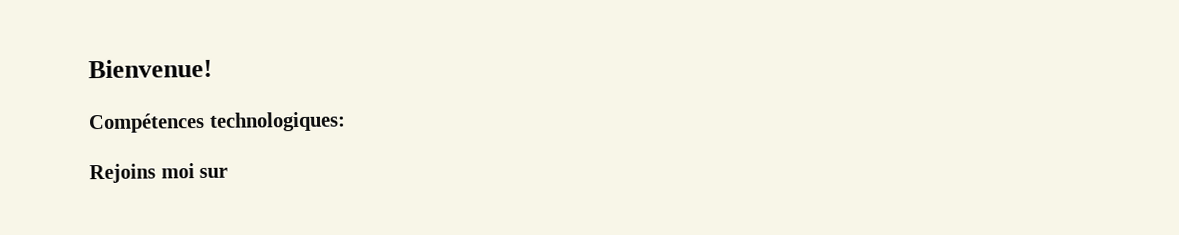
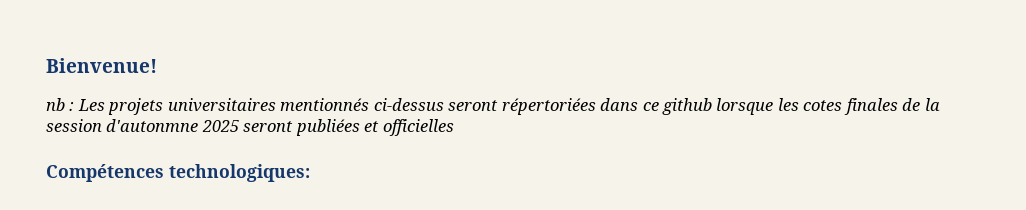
+ nb : Les projets universitaires mentionnés ci-dessus seront répertoriées dans ce github lorsque les cotes finales de la session d'autonmne 2025 seront publiées et officielles
- Rejoins moi sur

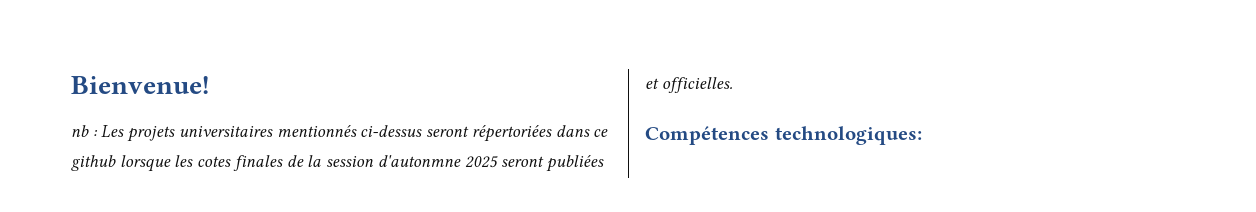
- nb : Les projets universitaires mentionnés ci-dessus seront répertoriées dans ce github lorsque les cotes finales de la session d'autonmne 2025 seront publiées et officielles
+ nb : Les projets universitaires mentionnés ci-dessus seront répertoriées dans ce github lorsque les cotes finales de la session d'autonmne 2025 seront publiées et officielles.

